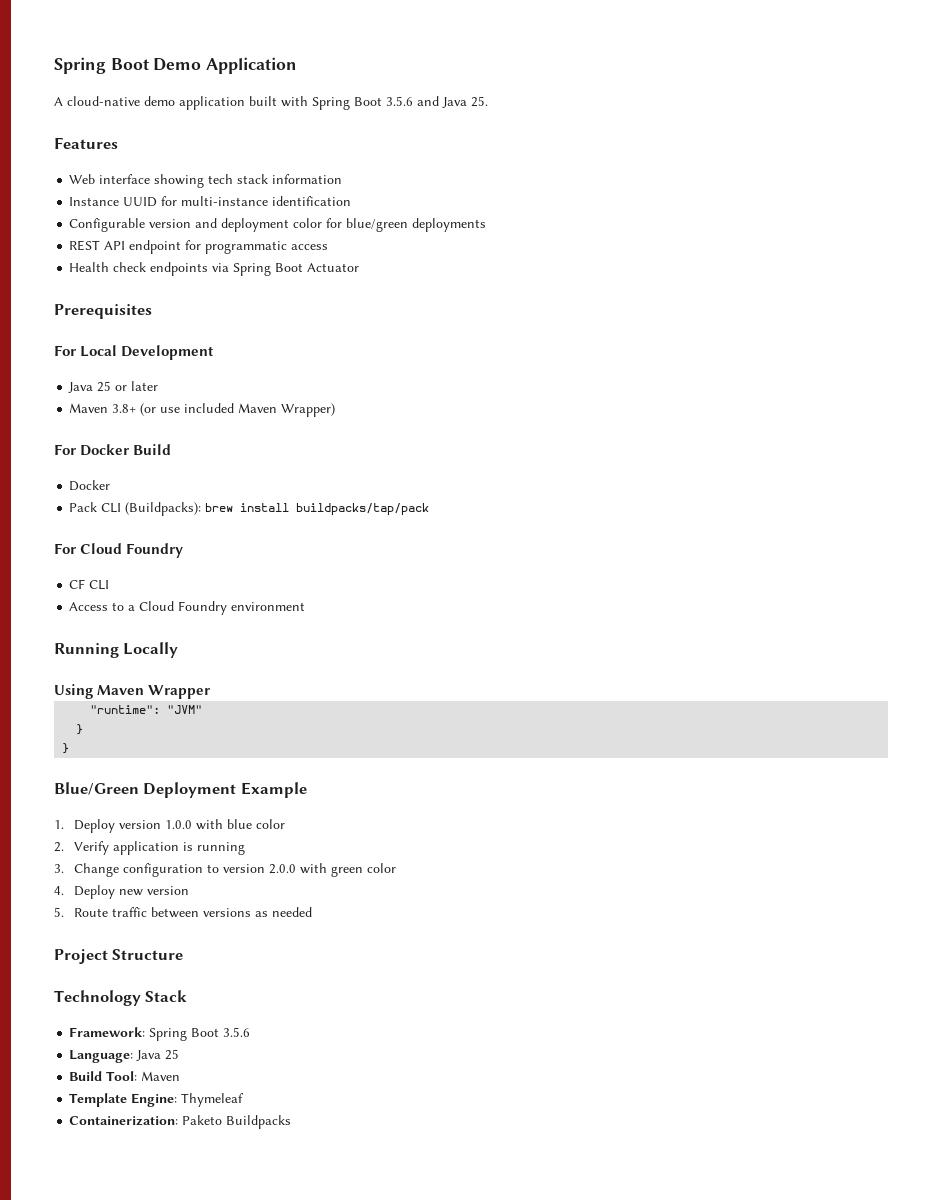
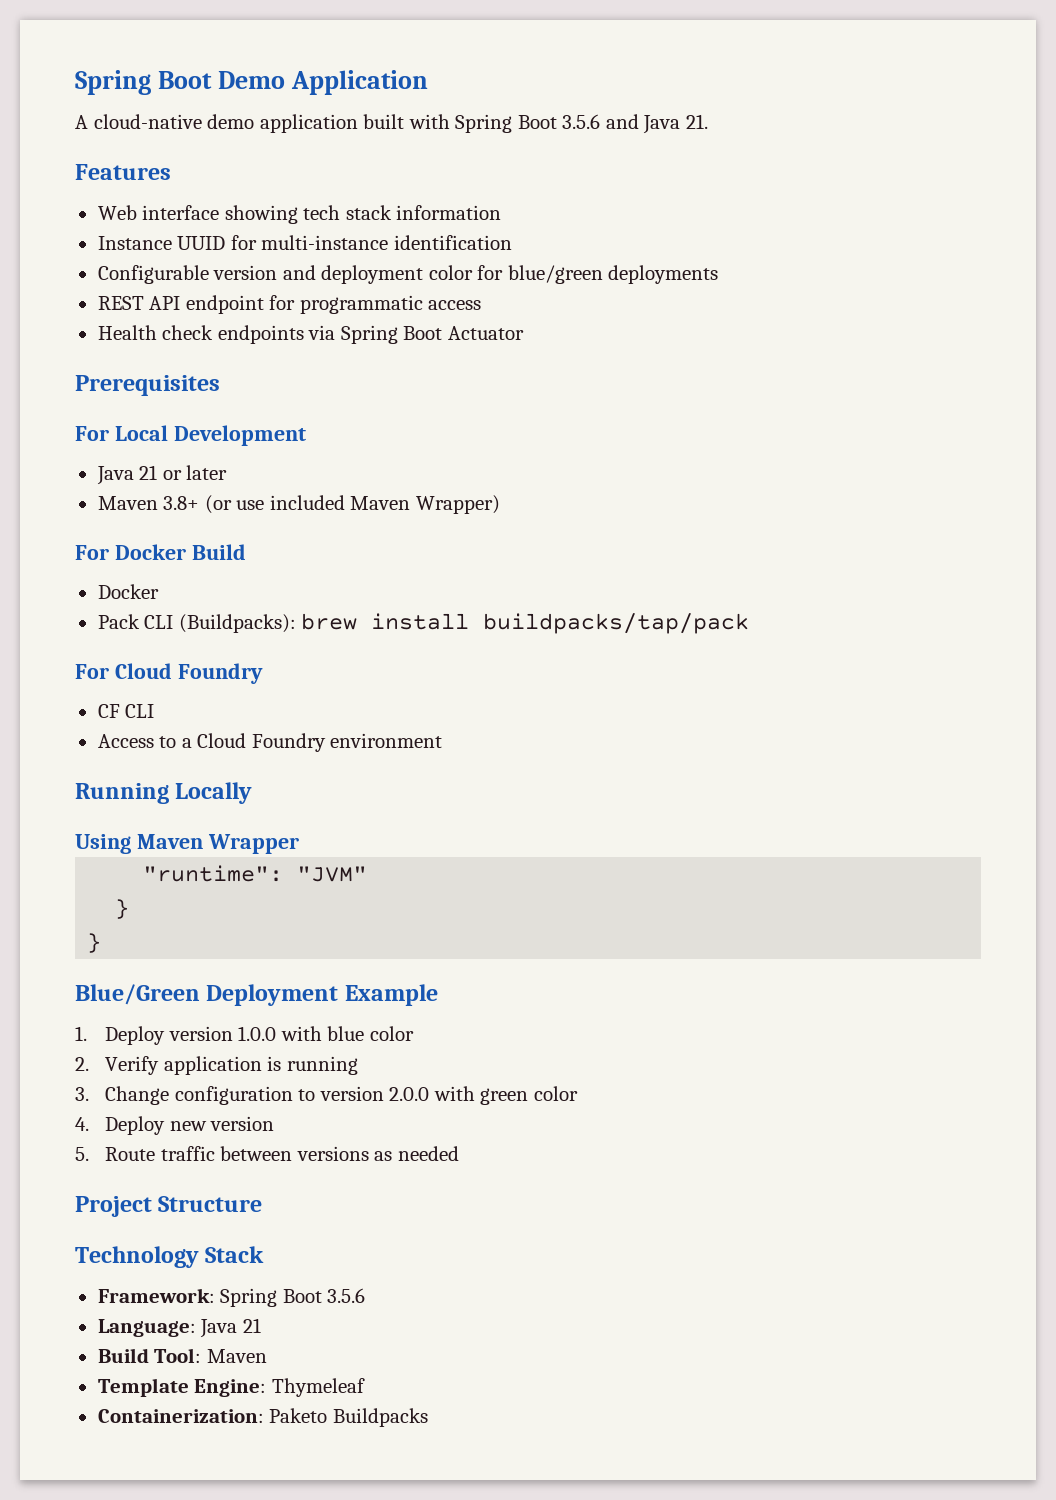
- A cloud-native demo application built with Spring Boot 3.5.6 and Java 25.
+ A cloud-native demo application built with Spring Boot 3.5.6 and Java 21.
- Java 25 or later
+ Java 21 or later
- Language: Java 25
+ Language: Java 21

